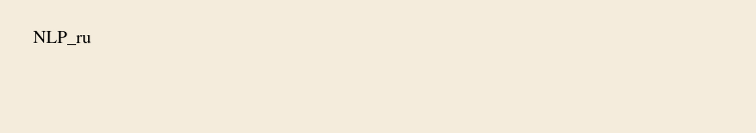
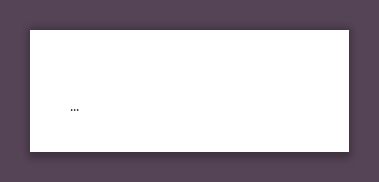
- NLP_ru
+ ...

